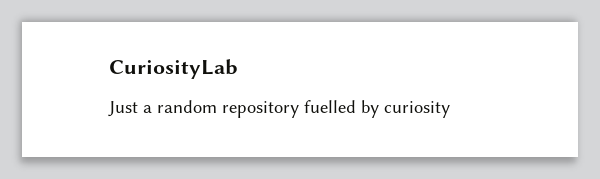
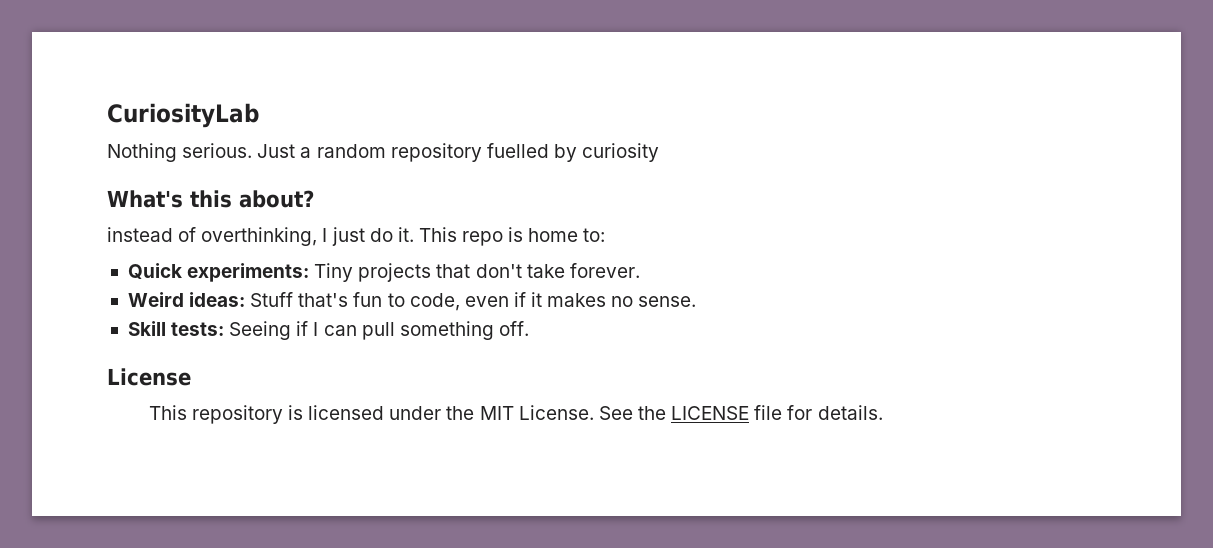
+ Nothing serious.
+ What's this about?
+ instead of overthinking, I just do it. This repo is home to:
+ Quick experiments: Tiny projects that don't take forever.
+ Weird ideas: Stuff that's fun to code, even if it makes no sense.
+ Skill tests: Seeing if I can pull something off.
+ License
+ This repository is licensed under the MIT License. See the LICENSE file for details.

